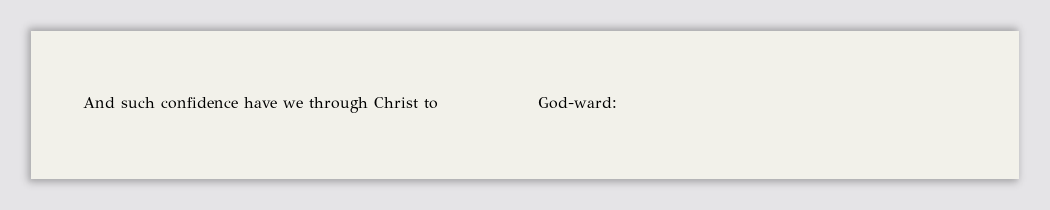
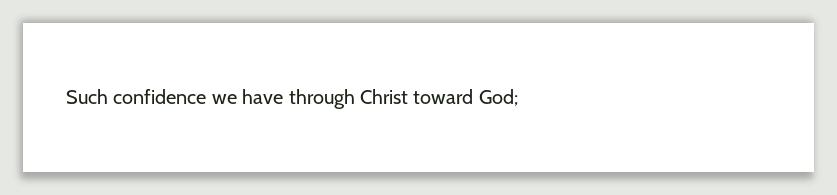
- And such confidence have we through Christ to God-ward:
+ Such confidence we have through Christ toward God;

